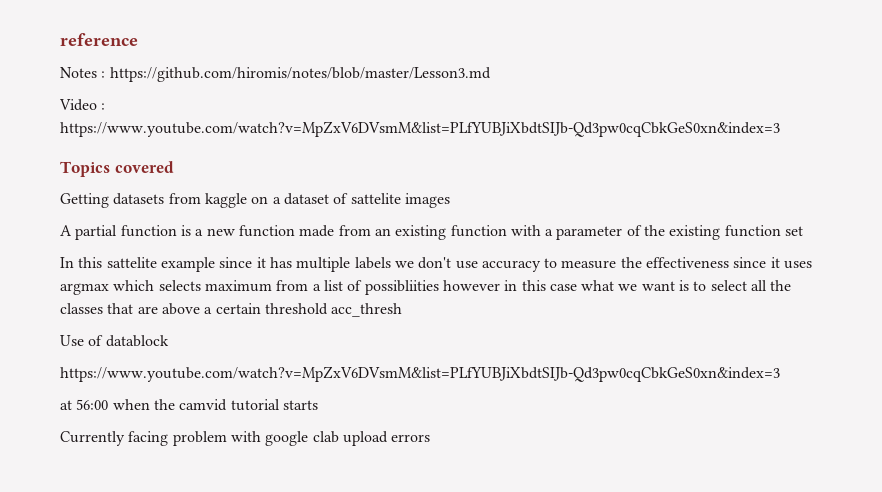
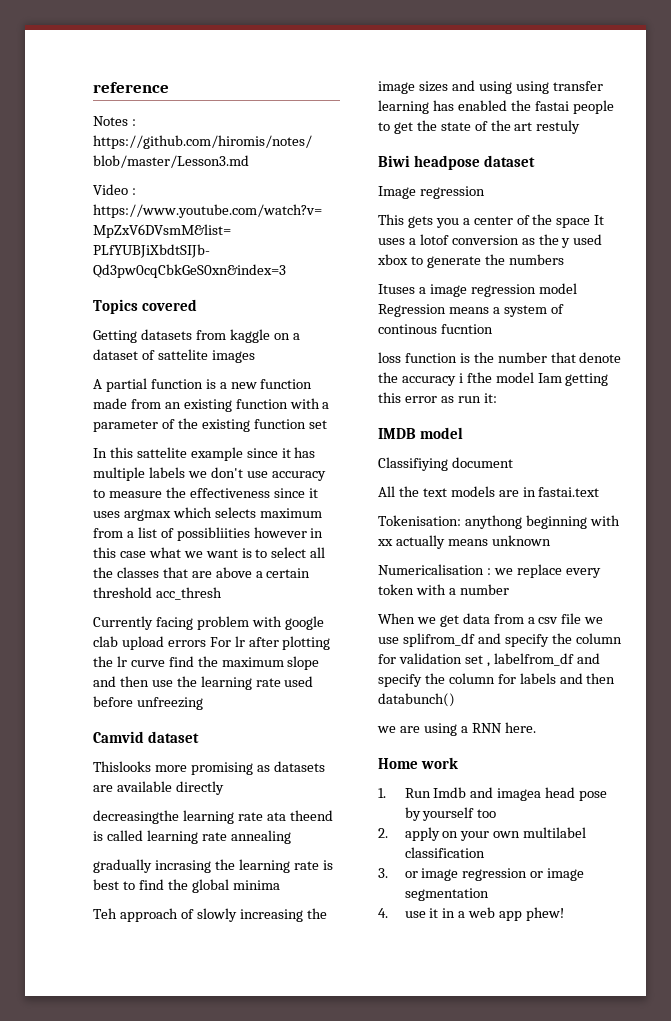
- Use of datablock
- https://www.youtube.com/watch?v=MpZxV6DVsmM&list=PLfYUBJiXbdtSIJb-Qd3pw0cqCbkGeS0xn&index=3
- at 56:00 when the camvid tutorial starts
- Currently facing problem with google clab upload errors
+ Currently facing problem with google clab upload errors For lr after plotting the lr curve find the maximum slope and then use the learning rate used before unfreezing
+ Camvid dataset
+ Thislooks more promising as datasets are available directly
+ decreasingthe learning rate ata theend is called learning rate annealing
+ gradually incrasing the learning rate is best to find the global minima
+ Teh approach of slowly increasing the image sizes and using using transfer learning has enabled the fastai people to get the state of the art restuly
+ Biwi headpose dataset
+ Image regression
+ This gets you a center of the space It uses a lotof conversion as the y used xbox to generate the numbers
+ Ituses a image regression model Regression means a system of continous fucntion
+ loss function is the number that denote the accuracy i fthe model Iam getting this error as run it:
+ IMDB model
+ Classifiying document
+ All the text models are in fastai.text
+ Tokenisation: anythong beginning with xx actually means unknown
+ Numericalisation : we replace every token with a number
+ When we get data from a csv file we use splifrom_df and specify the column for validation set , labelfrom_df and specify the column for labels and then databunch()
+ we are using a RNN here.
+ Home work
+ 1. Run Imdb and imagea head pose by yourself too
+ 2. apply on your own multilabel classification
+ 3. or image regression or image segmentation
+ 4. use it in a web app phew!

